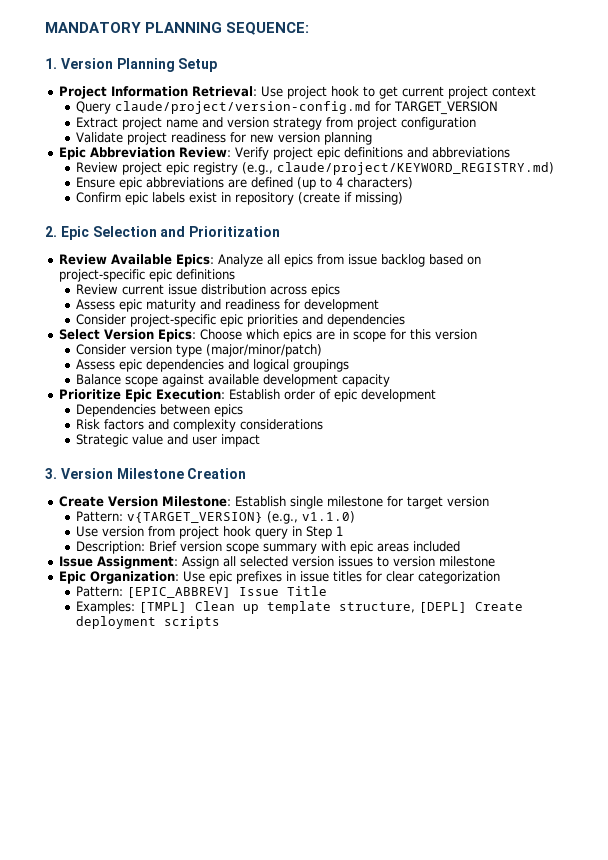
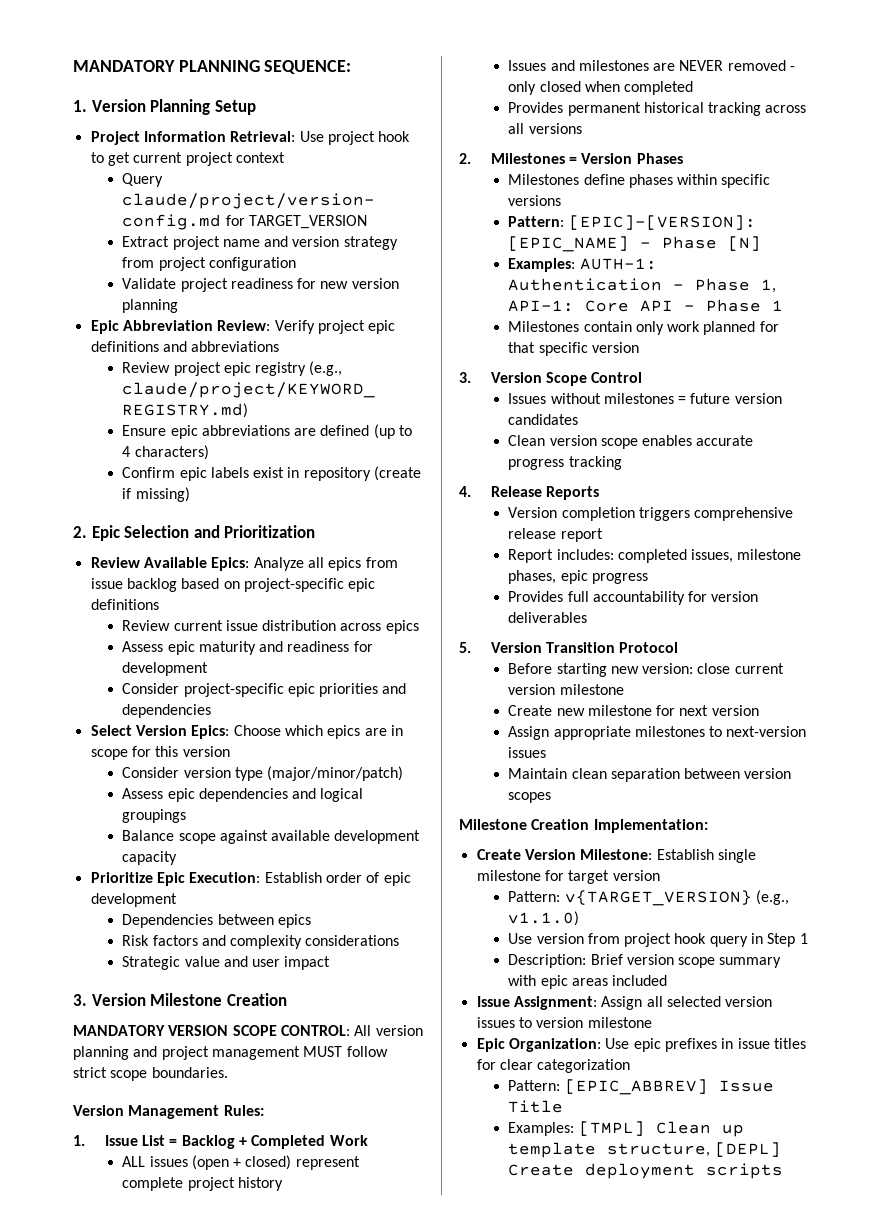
+ MANDATORY VERSION SCOPE CONTROL: All version planning and project management MUST follow strict scope boundaries.
+ Version Management Rules:
+ 1. Issue List = Backlog + Completed Work
+ ALL issues (open + closed) represent complete project history
+ Issues and milestones are NEVER removed - only closed when completed
+ Provides permanent historical tracking across all versions
+ 2. Milestones = Version Phases
+ Milestones define phases within specific versions
+ Pattern: [EPIC]-[VERSION]: [EPIC_NAME] - Phase [N]
+ Examples: AUTH-1: Authentication - Phase 1, API-1: Core API - Phase 1
+ Milestones contain only work planned for that specific version
+ 3. Version Scope Control
+ Issues without milestones = future version candidates
+ Clean version scope enables accurate progress tracking
+ 4. Release Reports
+ Version completion triggers comprehensive release report
+ Report includes: completed issues, milestone phases, epic progress
+ Provides full accountability for version deliverables
+ 5. Version Transition Protocol
+ Before starting new version: close current version milestone
+ Create new milestone for next version
+ Assign appropriate milestones to next-version issues
+ Maintain clean separation between version scopes
+ Milestone Creation Implementation:

